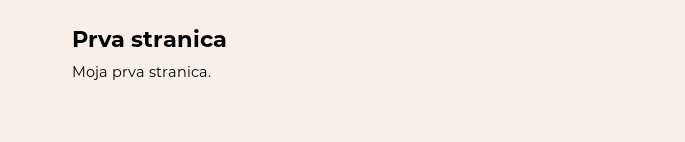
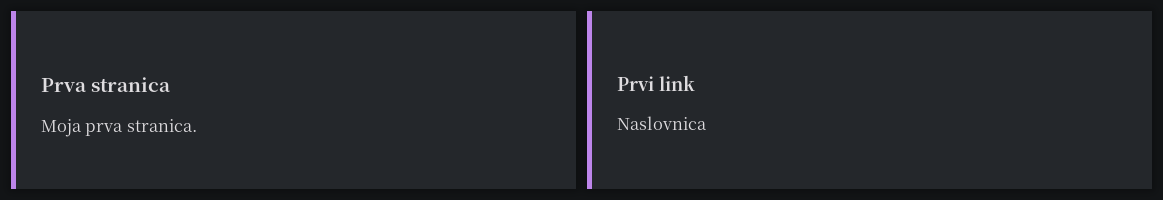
+ Prvi link
+ Naslovnica

